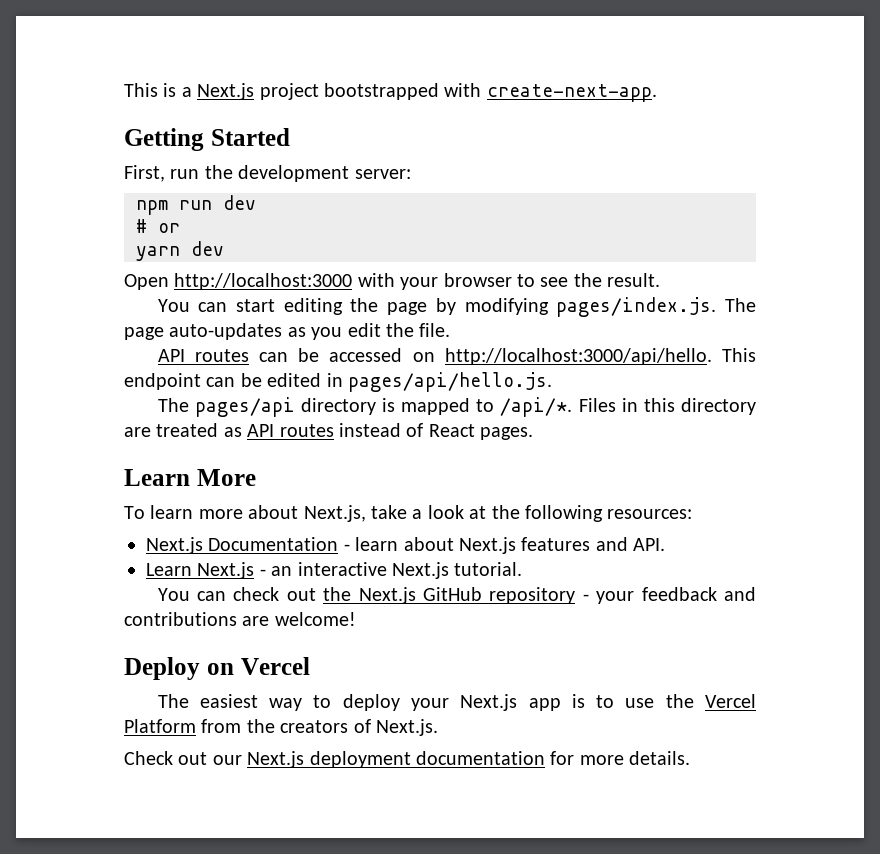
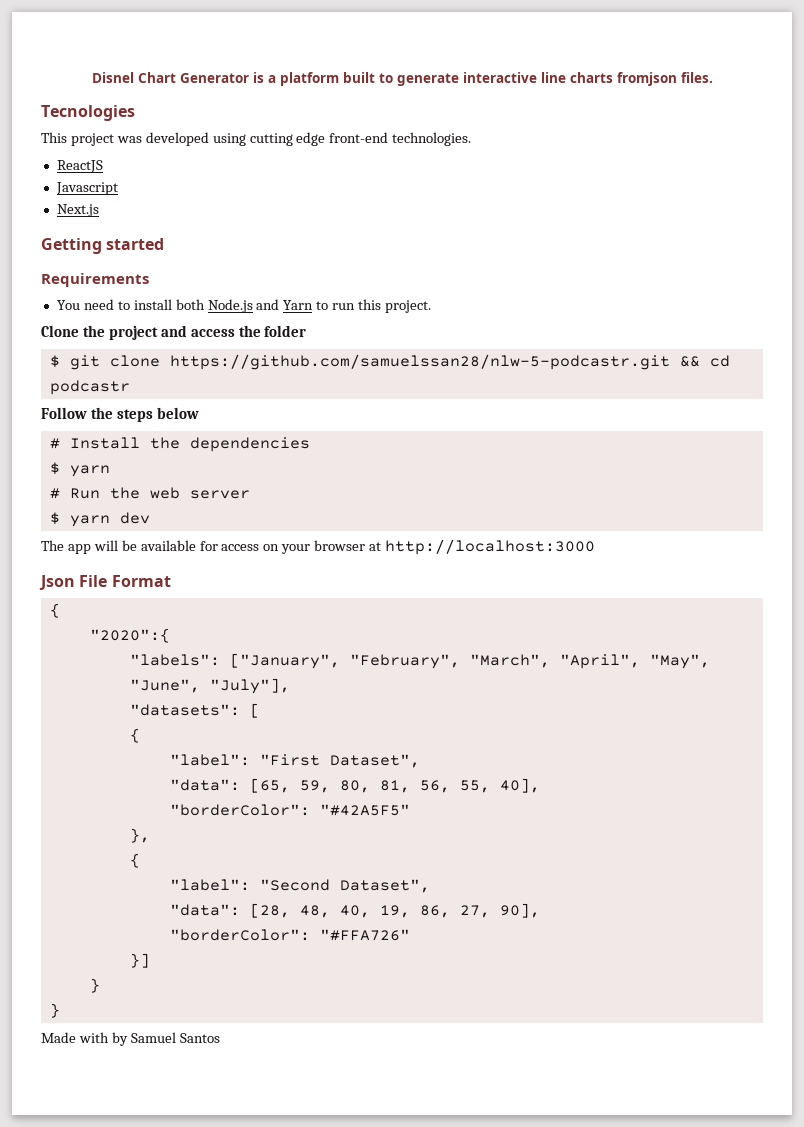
- This is a Next.js project bootstrapped with create-next-app.
- Getting Started
- First, run the development server:
- npm run dev
- # or
- yarn dev
- Open http://localhost:3000 with your browser to see the result.
- You can start editing the page by modifying pages/index.js. The page auto-updates as you edit the file.
- API routes can be accessed on http://localhost:3000/api/hello. This endpoint can be edited in pages/api/hello.js.
- The pages/api directory is mapped to /api/*. Files in this directory are treated as API routes instead of React pages.
- Learn More
- To learn more about Next.js, take a look at the following resources:
- Next.js Documentation - learn about Next.js features and API.
- Learn Next.js - an interactive Next.js tutorial.
- You can check out the Next.js GitHub repository - your feedback and contributions are welcome!
- Deploy on Vercel
- The easiest way to deploy your Next.js app is to use the Vercel Platform from the creators of Next.js.
- Check out our Next.js deployment documentation for more details.
+ Disnel Chart Generator is a platform built to generate interactive line charts fromjson files.
+ Tecnologies
+ This project was developed using cutting edge front-end technologies.
+ ReactJS
+ Javascript
+ Next.js
+ Getting started
+ Requirements
+ You need to install both Node.js and Yarn to run this project.
+ Clone the project and access the folder
+ $ git clone https://github.com/samuelssan28/nlw-5-podcastr.git && cd podcastr
+ Follow the steps below
+ # Install the dependencies
+ $ yarn
+ # Run the web server
+ $ yarn dev
+ The app will be available for access on your browser at http://localhost:3000
+ Json File Format
+ {
+ "2020":{
+ "labels": ["January", "February", "March", "April", "May", "June", "July"],
+ "datasets": [
+ {
+ "label": "First Dataset",
+ "data": [65, 59, 80, 81, 56, 55, 40],
+ "borderColor": "#42A5F5"
+ },
+ {
+ "label": "Second Dataset",
+ "data": [28, 48, 40, 19, 86, 27, 90],
+ "borderColor": "#FFA726"
+ }]
+ }
+ }
+ Made with by Samuel Santos

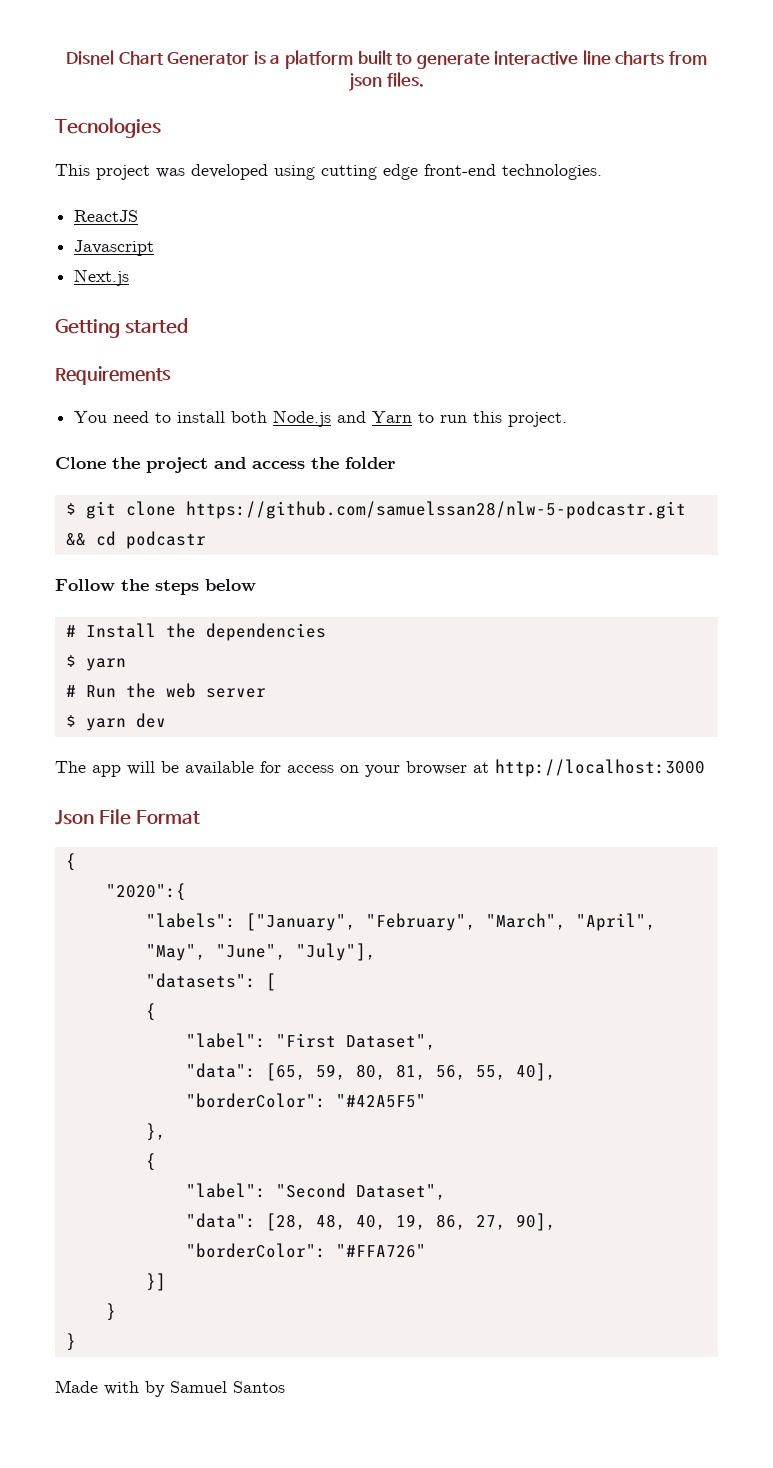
- Disnel Chart Generator is a platform built to generate interactive line charts fromjson files.
+ Disnel Chart Generator is a platform built to generate interactive line charts from json files.

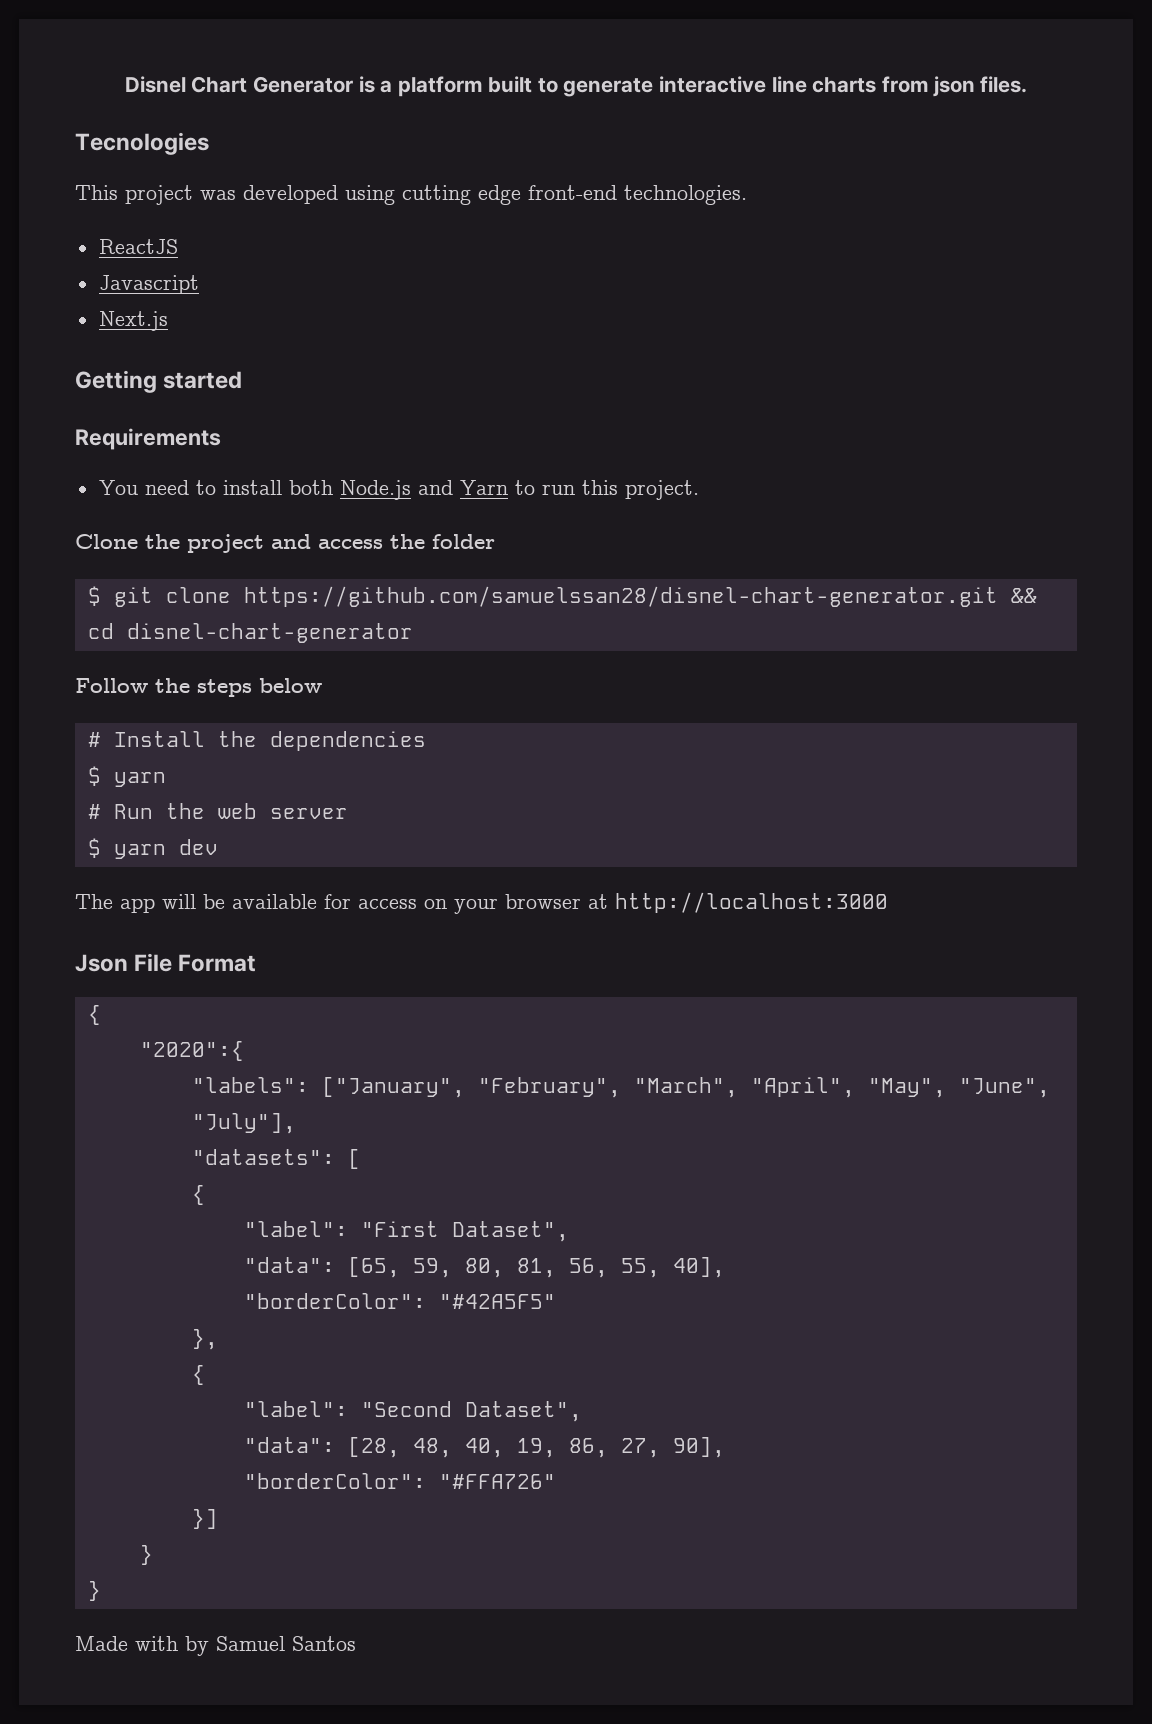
- $ git clone https://github.com/samuelssan28/nlw-5-podcastr.git && cd podcastr
+ $ git clone https://github.com/samuelssan28/disnel-chart-generator.git && cd disnel-chart-generator

